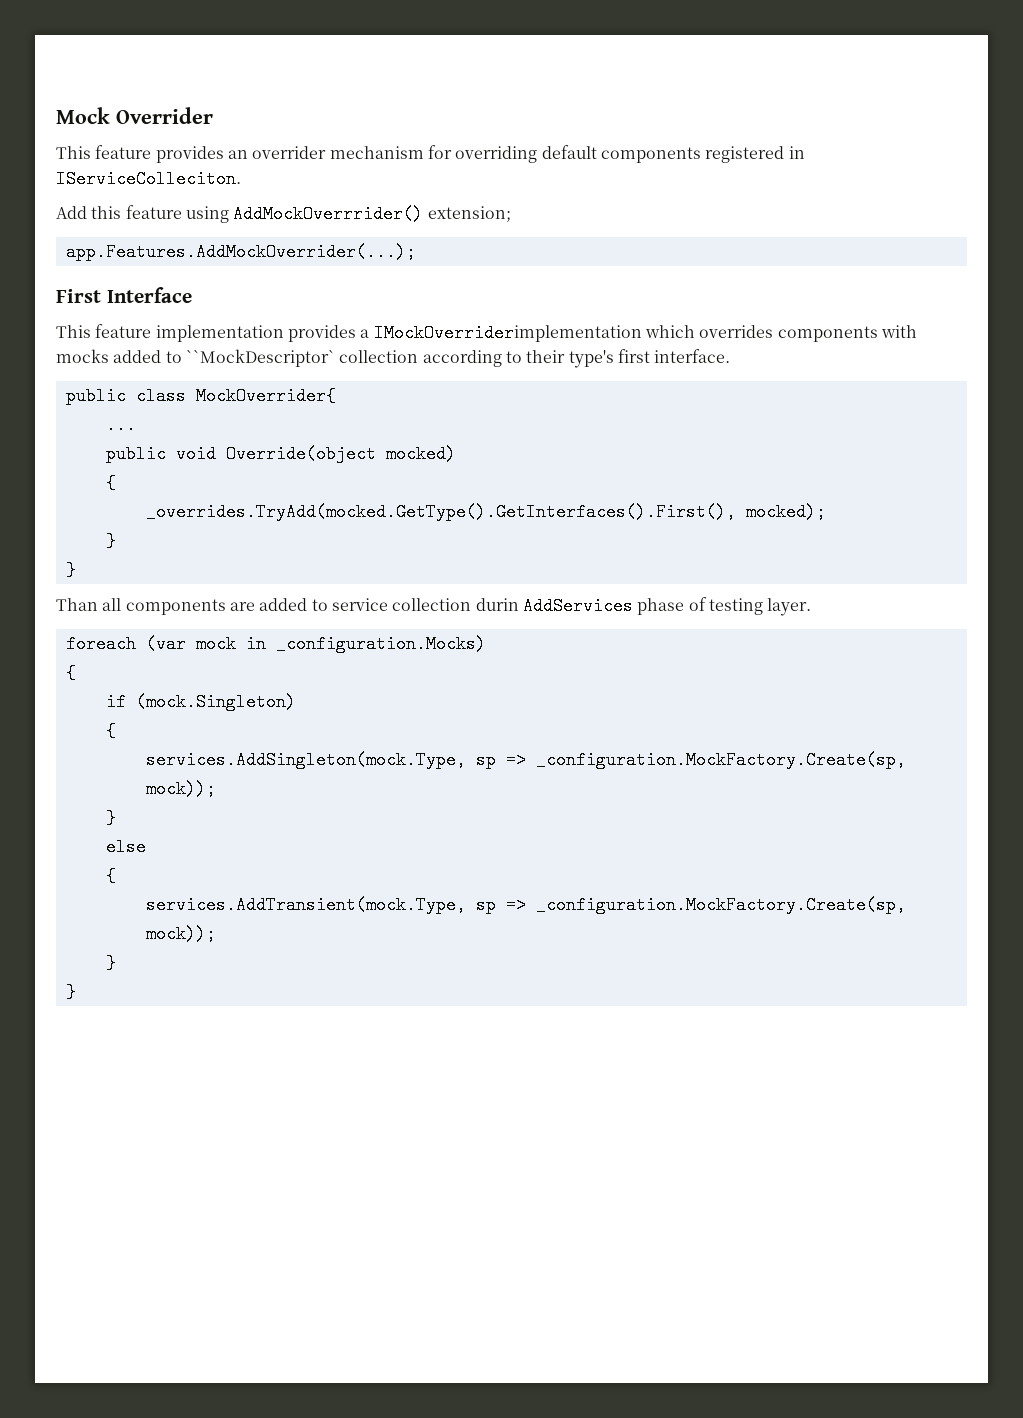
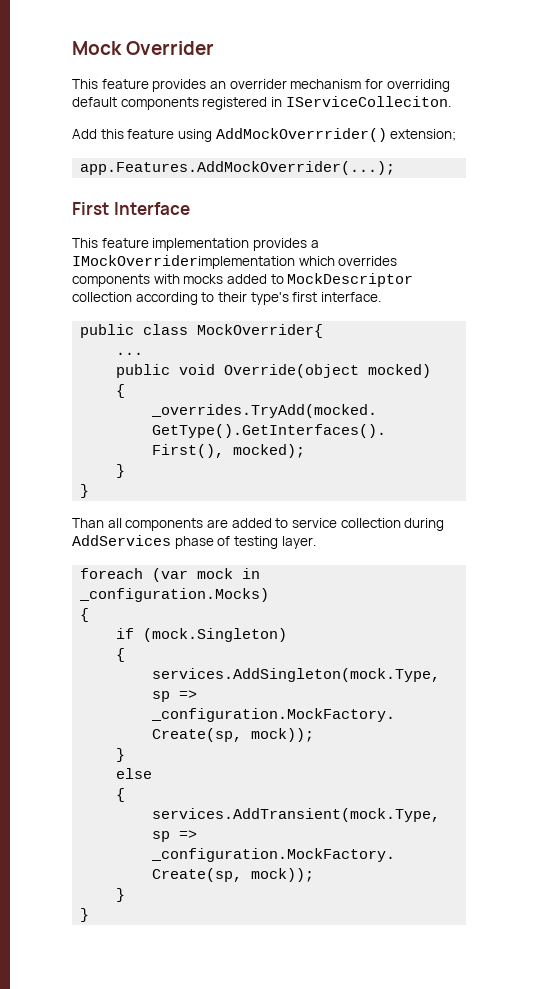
- This feature implementation provides a IMockOverriderimplementation which overrides components with mocks added to ``MockDescriptor` collection according to their type's first interface.
+ This feature implementation provides a IMockOverriderimplementation which overrides components with mocks added to MockDescriptor collection according to their type's first interface.
- Than all components are added to service collection durin AddServices phase of testing layer.
+ Than all components are added to service collection during AddServices phase of testing layer.

